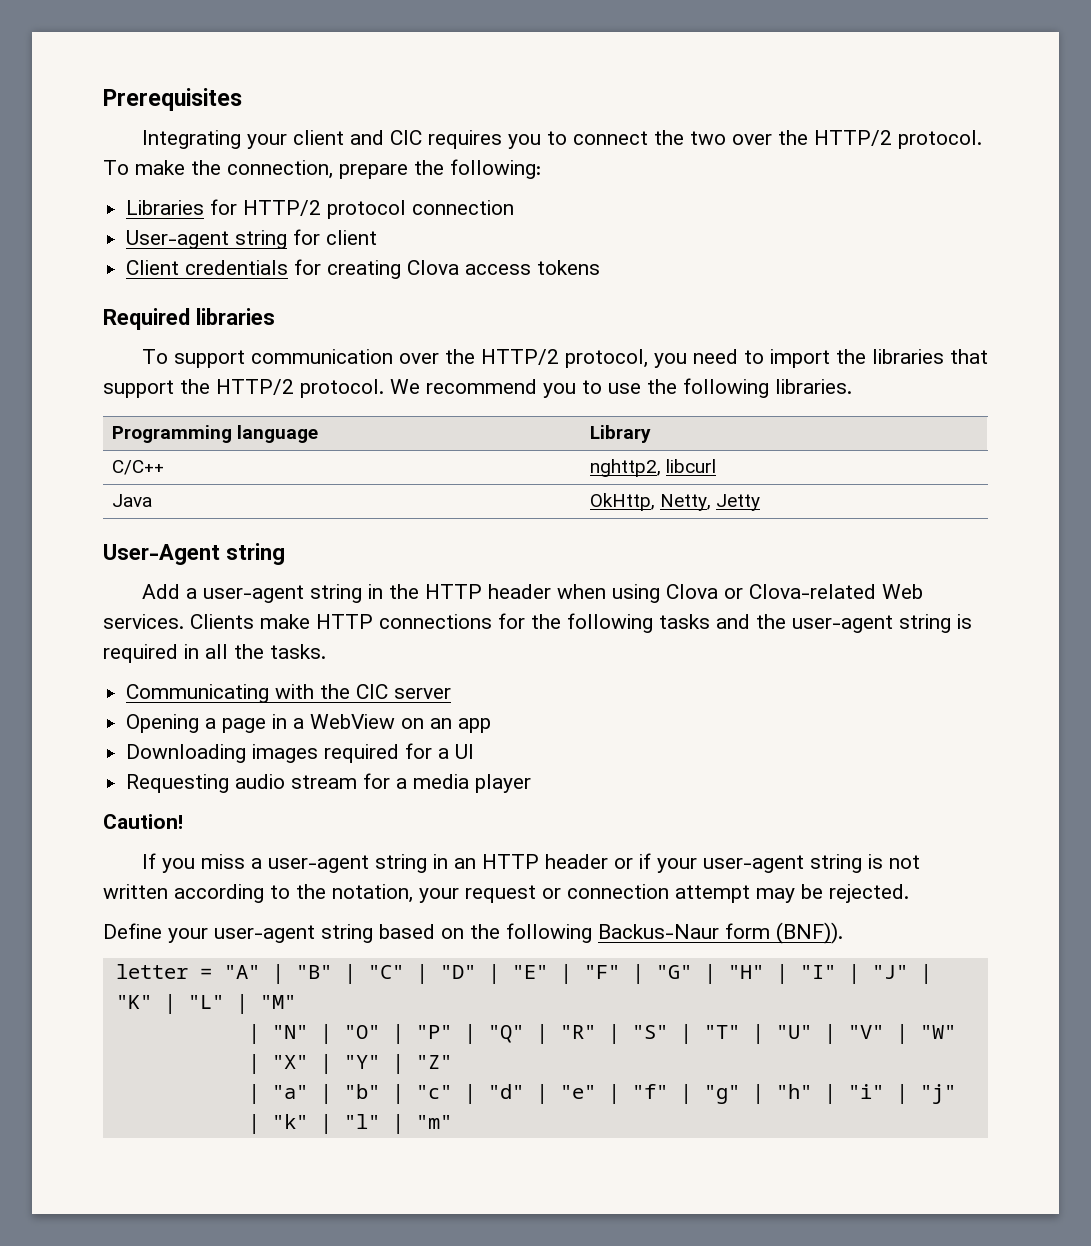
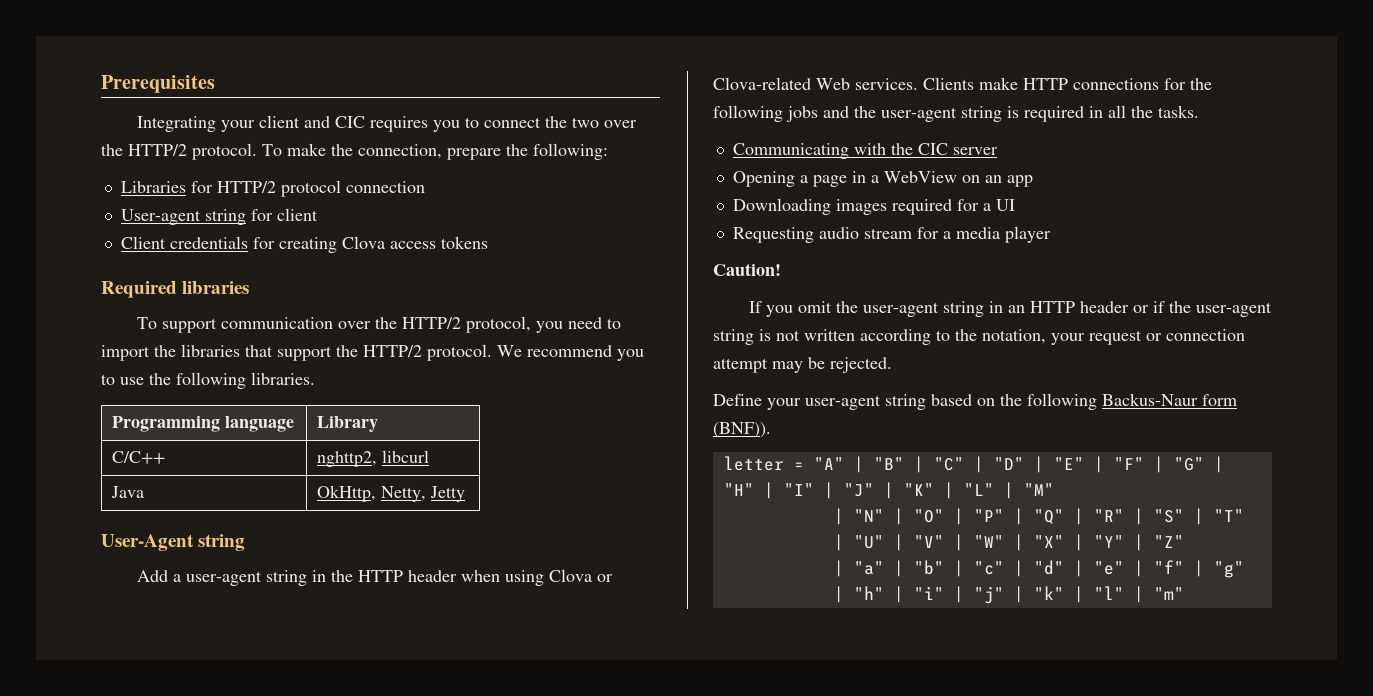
- Clients make HTTP connections for the following tasks and the user-agent string is required in all the tasks.
+ Clients make HTTP connections for the following jobs and the user-agent string is required in all the tasks.
- If you miss a user-agent string in an HTTP header or if your user-agent string is not written according to the notation, your request or connection attempt may be rejected.
+ If you omit the user-agent string in an HTTP header or if the user-agent string is not written according to the notation, your request or connection attempt may be rejected.

